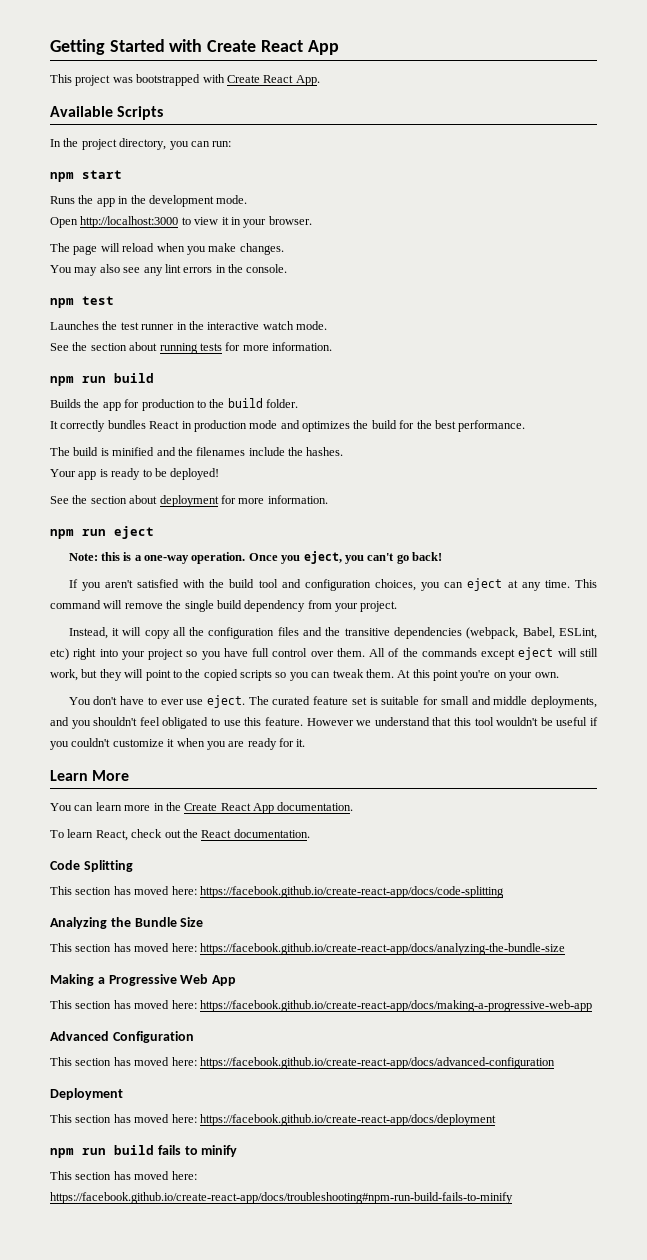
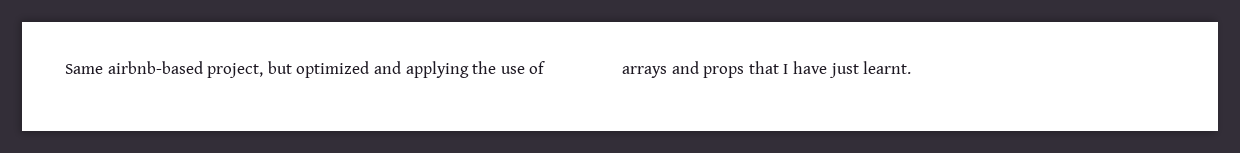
- Getting Started with Create React App
- This project was bootstrapped with Create React App.
- Available Scripts
- In the project directory, you can run:
- npm start
- Runs the app in the development mode.
- Open http://localhost:3000 to view it in your browser.
- The page will reload when you make changes.
- You may also see any lint errors in the console.
- npm test
- Launches the test runner in the interactive watch mode.
- See the section about running tests for more information.
- npm run build
- Builds the app for production to the build folder.
- It correctly bundles React in production mode and optimizes the build for the best performance.
- The build is minified and the filenames include the hashes.
- Your app is ready to be deployed!
- See the section about deployment for more information.
- npm run eject
- Note: this is a one-way operation. Once you eject, you can't go back!
- If you aren't satisfied with the build tool and configuration choices, you can eject at any time. This command will remove the single build dependency from your project.
- Instead, it will copy all the configuration files and the transitive dependencies (webpack, Babel, ESLint, etc) right into your project so you have full control over them. All of the commands except eject will still work, but they will point to the copied scripts so you can tweak them. At this point you're on your own.
- You don't have to ever use eject. The curated feature set is suitable for small and middle deployments, and you shouldn't feel obligated to use this feature. However we understand that this tool wouldn't be useful if you couldn't customize it when you are ready for it.
- Learn More
- You can learn more in the Create React App documentation.
- To learn React, check out the React documentation.
- Code Splitting
- This section has moved here: https://facebook.github.io/create-react-app/docs/code-splitting
- Analyzing the Bundle Size
- This section has moved here: https://facebook.github.io/create-react-app/docs/analyzing-the-bundle-size
- Making a Progressive Web App
- This section has moved here: https://facebook.github.io/create-react-app/docs/making-a-progressive-web-app
- Advanced Configuration
- This section has moved here: https://facebook.github.io/create-react-app/docs/advanced-configuration
- Deployment
- This section has moved here: https://facebook.github.io/create-react-app/docs/deployment
- npm run build fails to minify
- This section has moved here: https://facebook.github.io/create-react-app/docs/troubleshooting#npm-run-build-fails-to-minify
+ Same airbnb-based project, but optimized and applying the use of arrays and props that I have just learnt.

